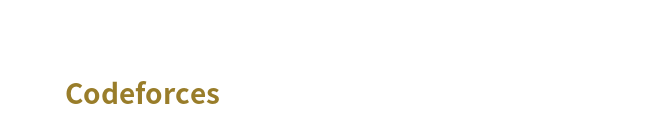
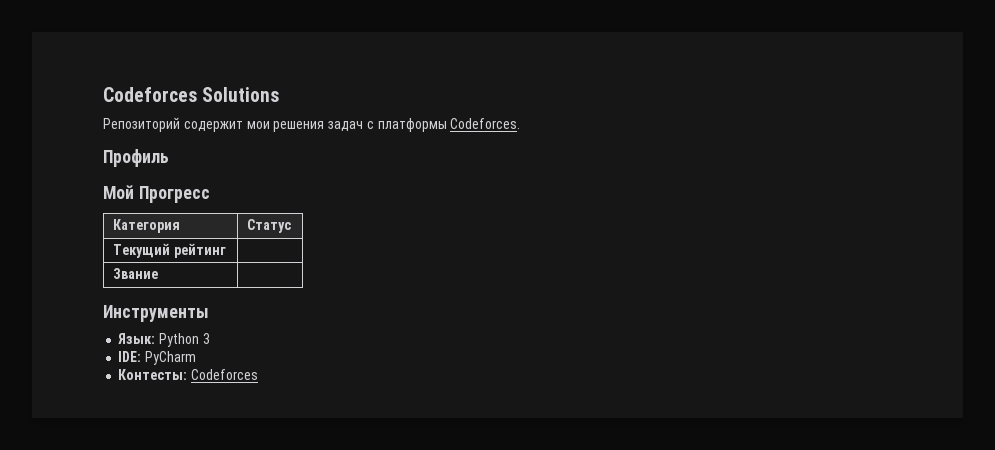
- Codeforces
+ Codeforces Solutions
+ Репозиторий содержит мои решения задач с платформы Codeforces.
+ Профиль
+ Мой Прогресс
+ Категория | Статус
+ Текущий рейтинг |
+ Звание |
+ Инструменты
+ Язык: Python 3
+ IDE: PyCharm
+ Контесты: Codeforces

